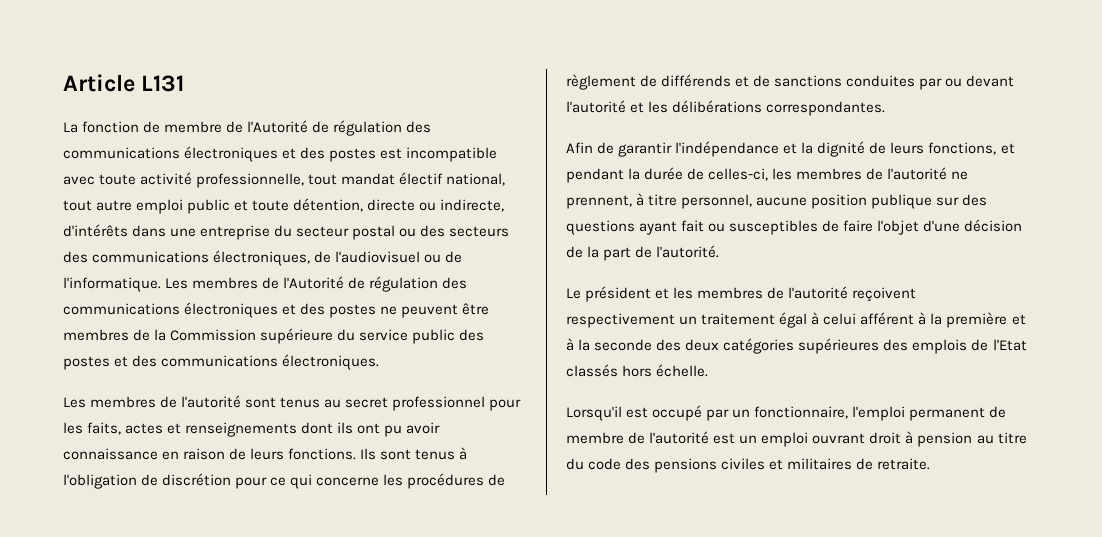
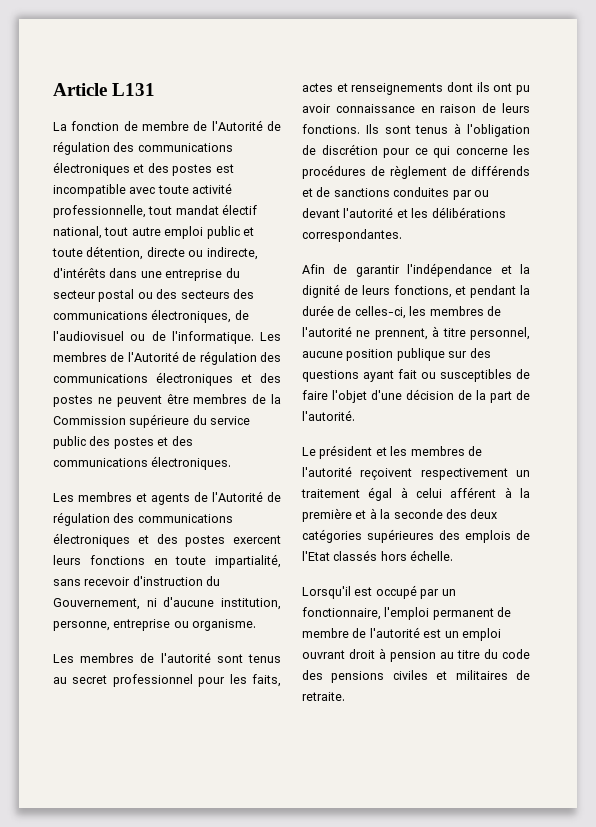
+ Les membres et agents de l'Autorité de régulation des communications électroniques et des postes exercent leurs fonctions en toute impartialité, sans recevoir d'instruction du Gouvernement, ni d'aucune institution, personne, entreprise ou organisme.

